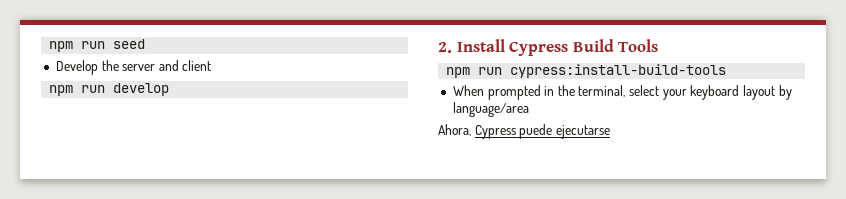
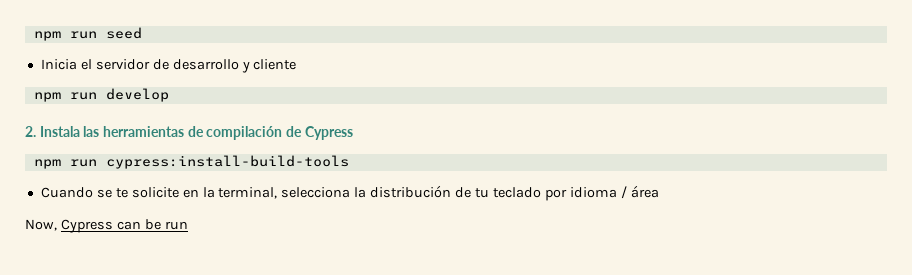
- Develop the server and client
+ Inicia el servidor de desarrollo y cliente
  npm run develop
- 2. Install Cypress Build Tools
+ 2. Instala las herramientas de compilación de Cypress
- When prompted in the terminal, select your keyboard layout by language/area
- Ahora, Cypress puede ejecutarse
+ Cuando se te solicite en la terminal, selecciona la distribución de tu teclado por idioma / área
+ Now, Cypress can be run

